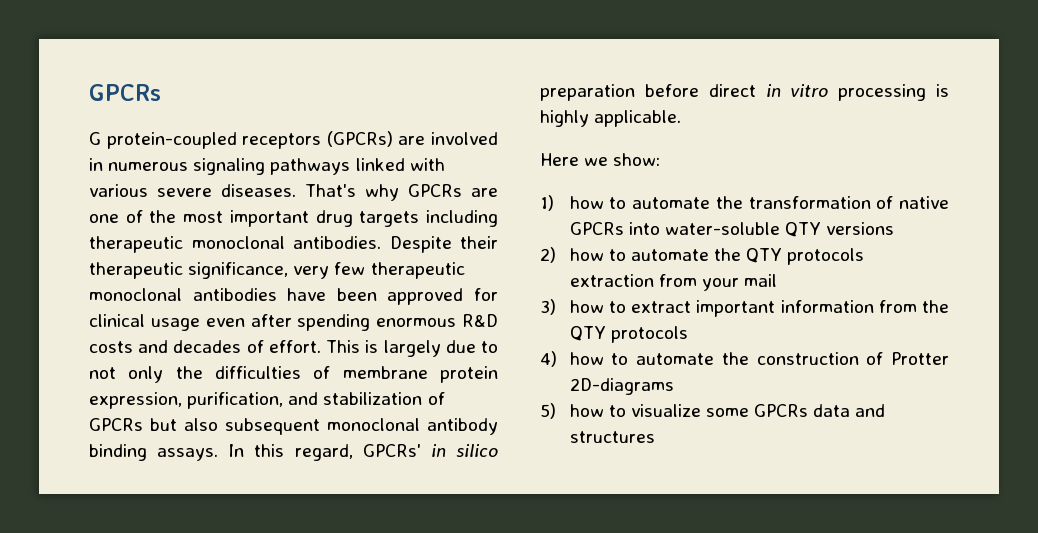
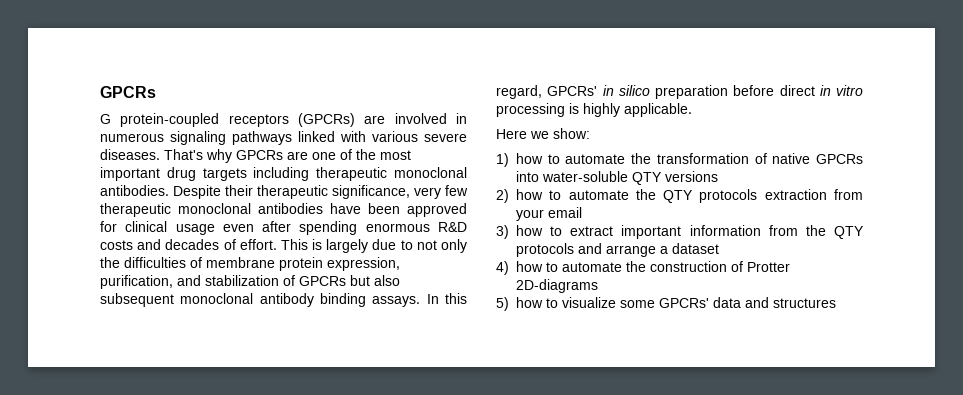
- 2) how to automate the QTY protocols extraction from your mail
+ 2) how to automate the QTY protocols extraction from your email
- 3) how to extract important information from the QTY protocols
+ 3) how to extract important information from the QTY protocols and arrange a dataset
- 5) how to visualize some GPCRs data and structures
+ 5) how to visualize some GPCRs' data and structures

